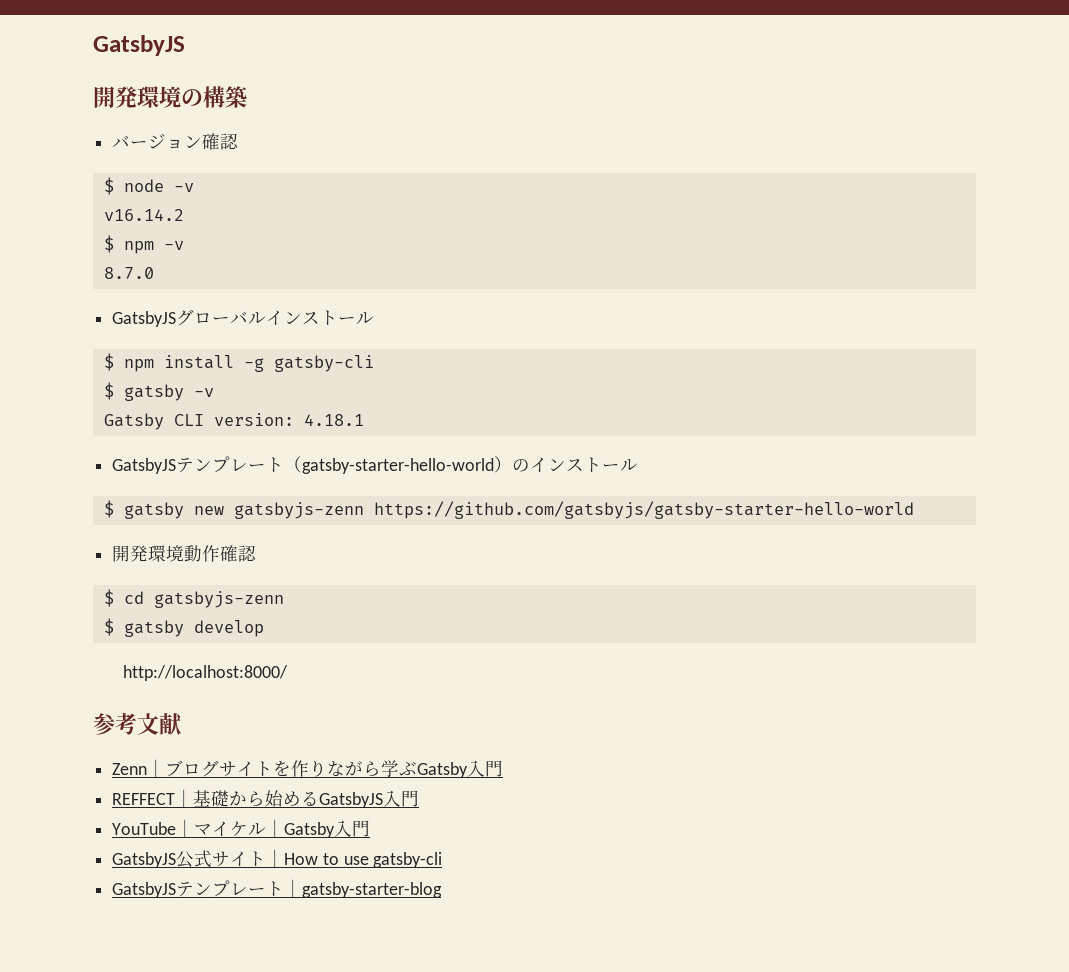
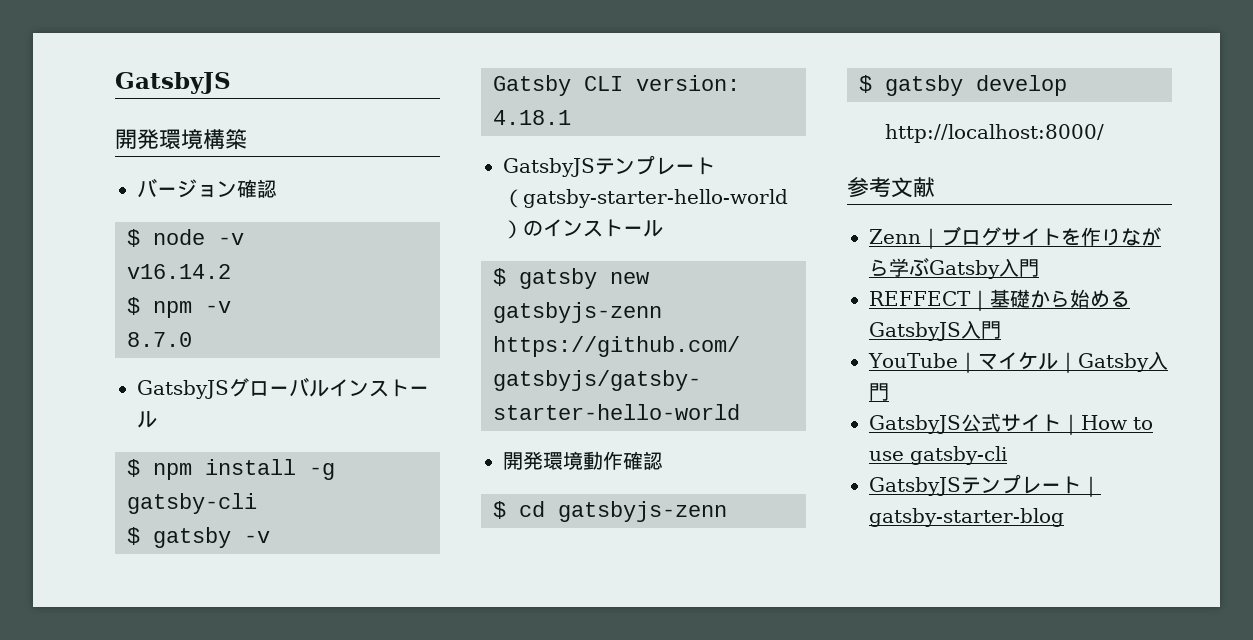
- 開発環境の構築
+ 開発環境構築

